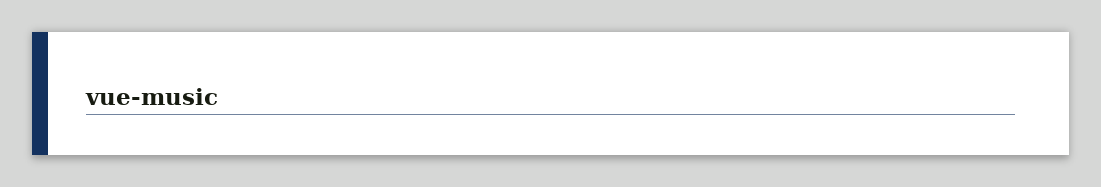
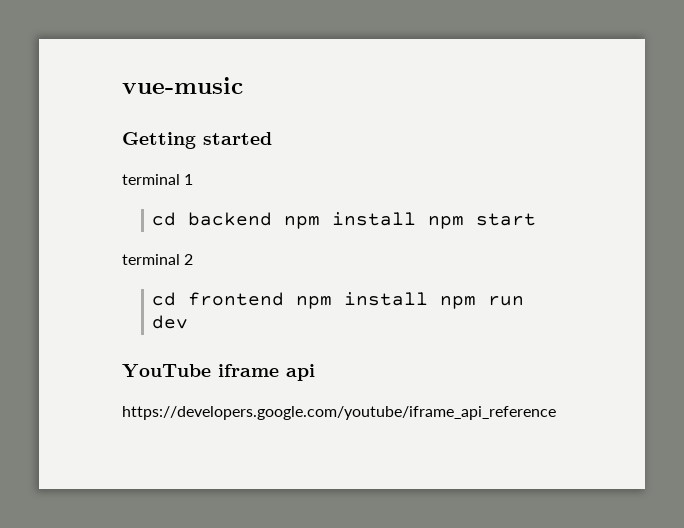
+ Getting started
+ terminal 1
+ cd backend npm install npm start
+ terminal 2
+ cd frontend npm install npm run dev
+ YouTube iframe api
+ https://developers.google.com/youtube/iframe_api_reference

